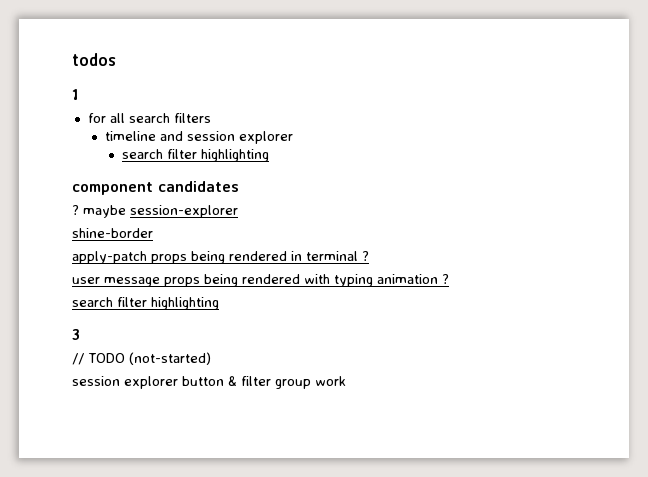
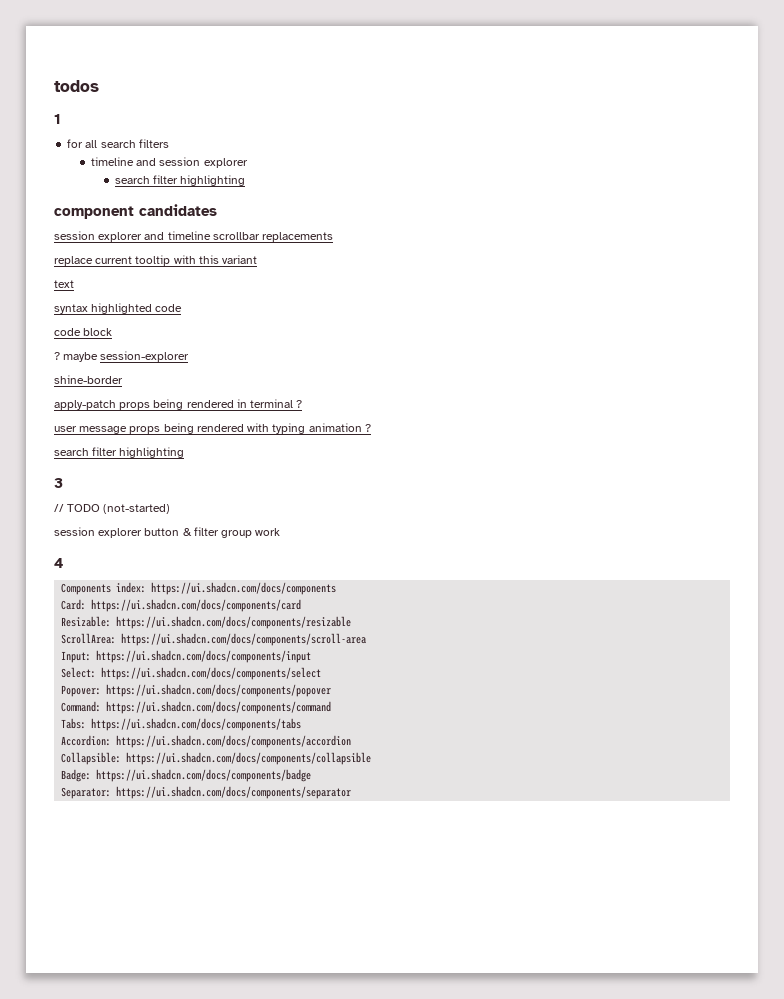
+ session explorer and timeline scrollbar replacements
+ replace current tooltip with this variant
+ text
+ syntax highlighted code
+ code block
+ 4
+ Components index: https://ui.shadcn.com/docs/components
+ Card: https://ui.shadcn.com/docs/components/card
+ Resizable: https://ui.shadcn.com/docs/components/resizable
+ ScrollArea: https://ui.shadcn.com/docs/components/scroll-area
+ Input: https://ui.shadcn.com/docs/components/input
+ Select: https://ui.shadcn.com/docs/components/select
+ Popover: https://ui.shadcn.com/docs/components/popover
+ Command: https://ui.shadcn.com/docs/components/command
+ Tabs: https://ui.shadcn.com/docs/components/tabs
+ Accordion: https://ui.shadcn.com/docs/components/accordion
+ Collapsible: https://ui.shadcn.com/docs/components/collapsible
+ Badge: https://ui.shadcn.com/docs/components/badge
+ Separator: https://ui.shadcn.com/docs/components/separator

